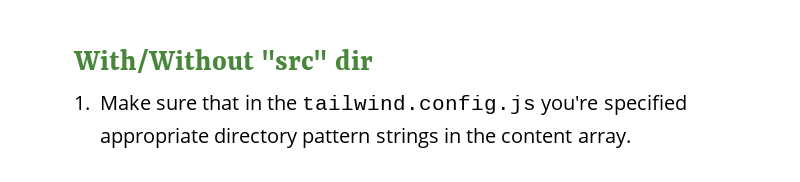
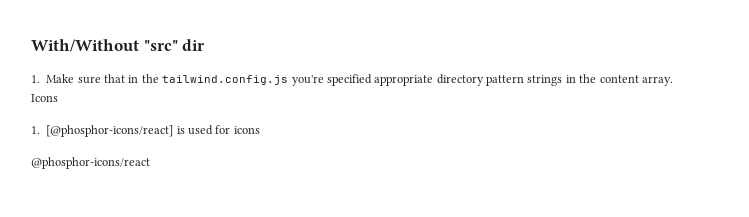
+ Icons
+ 1. [@phosphor-icons/react] is used for icons
+ @phosphor-icons/react

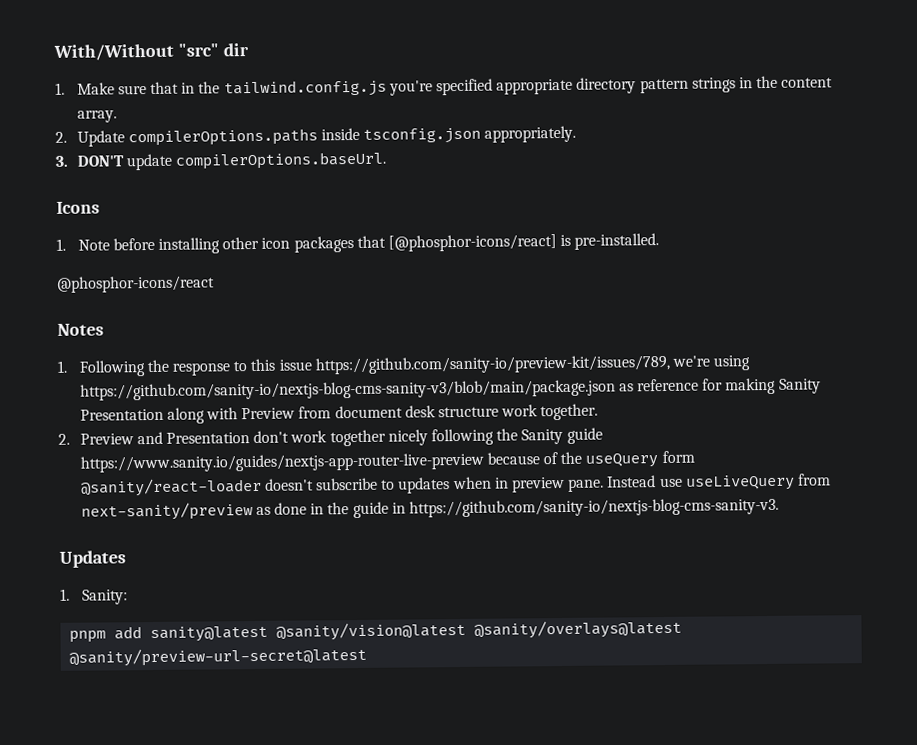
+ 2. Update compilerOptions.paths inside tsconfig.json appropriately.
+ 3. DON'T update compilerOptions.baseUrl.
  Icons
- 1. [@phosphor-icons/react] is used for icons
+ 1. Note before installing other icon packages that [@phosphor-icons/react] is pre-installed.
  @phosphor-icons/react
+ Notes
+ 1. Following the response to this issue https://github.com/sanity-io/preview-kit/issues/789, we're using https://github.com/sanity-io/nextjs-blog-cms-sanity-v3/blob/main/package.json as reference for making Sanity Presentation along with Preview from document desk structure work together.
+ 2. Preview and Presentation don't work together nicely following the Sanity guide https://www.sanity.io/guides/nextjs-app-router-live-preview because of the useQuery form @sanity/react-loader doesn't subscribe to updates when in preview pane. Instead use useLiveQuery from next-sanity/preview as done in the guide in https://github.com/sanity-io/nextjs-blog-cms-sanity-v3.
+ Updates
+ 1. Sanity:
+ pnpm add sanity@latest @sanity/vision@latest @sanity/overlays@latest @sanity/preview-url-secret@latest

